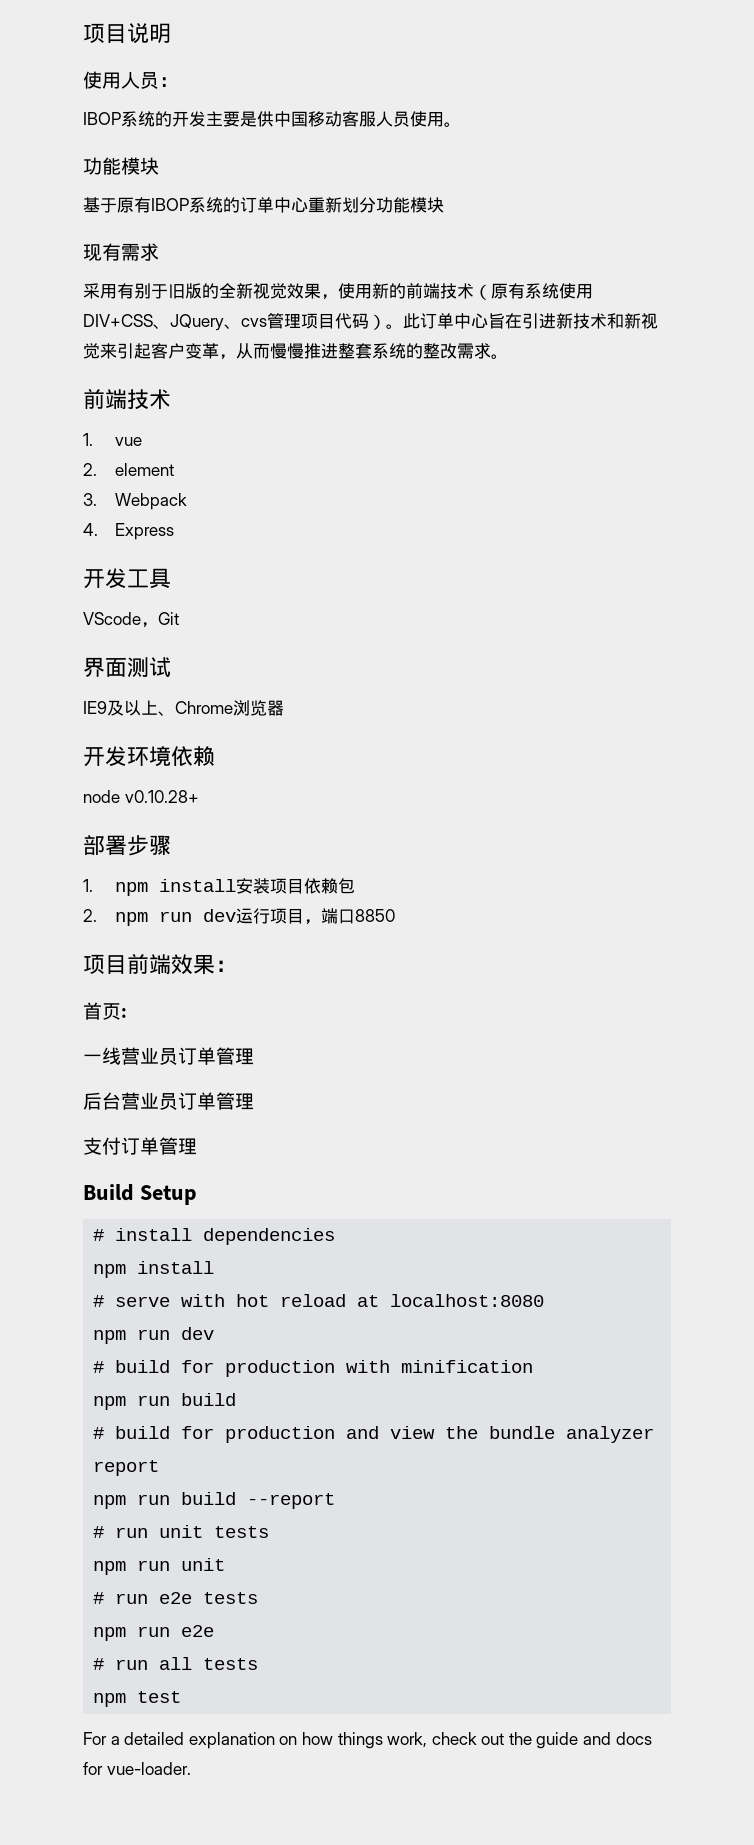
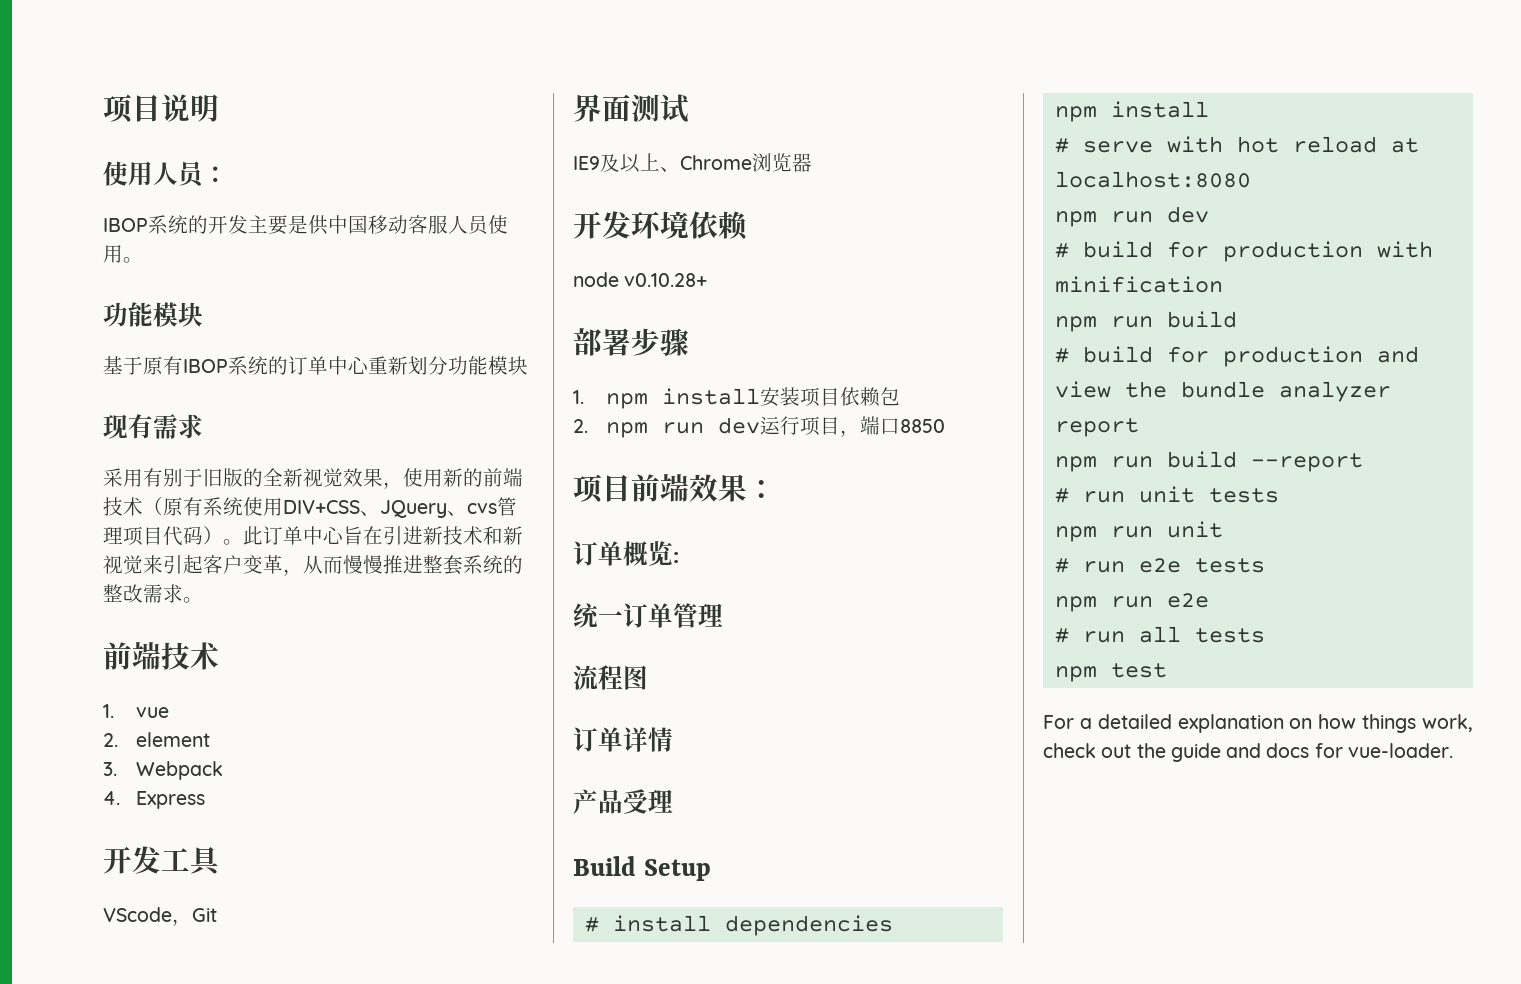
- 首页:
- 一线营业员订单管理
- 后台营业员订单管理
- 支付订单管理
+ 订单概览:
+ 统一订单管理
+ 流程图
+ 订单详情
+ 产品受理

